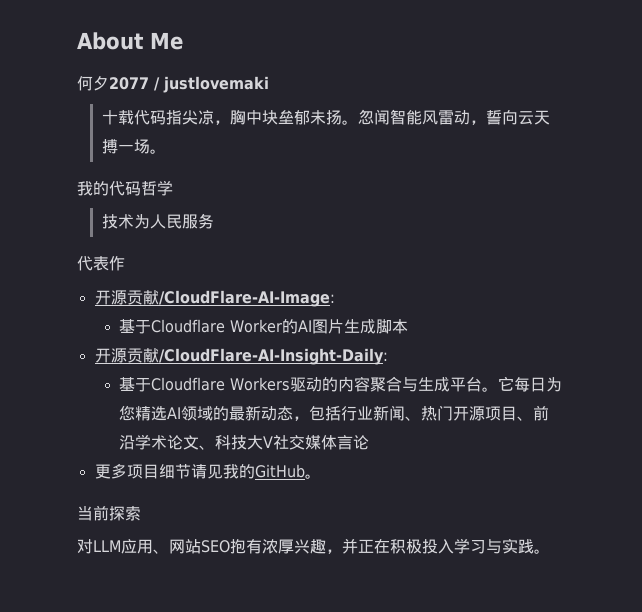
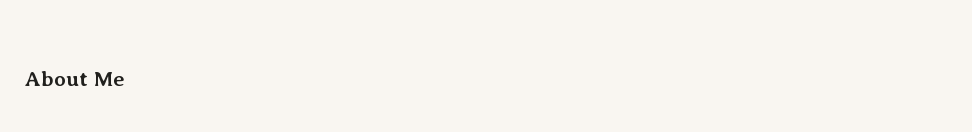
- 何夕2077 / justlovemaki
- 十载代码指尖凉，胸中块垒郁未扬。忽闻智能风雷动，誓向云天搏一场。
- 我的代码哲学
- 技术为人民服务
- 代表作
- 开源贡献/CloudFlare-AI-Image:
- 基于Cloudflare Worker的AI图片生成脚本
- 开源贡献/CloudFlare-AI-Insight-Daily:
- 基于Cloudflare Workers驱动的内容聚合与生成平台。它每日为您精选AI领域的最新动态，包括行业新闻、热门开源项目、前沿学术论文、科技大V社交媒体言论
- 更多项目细节请见我的GitHub。
- 当前探索
- 对LLM应用、网站SEO抱有浓厚兴趣，并正在积极投入学习与实践。

